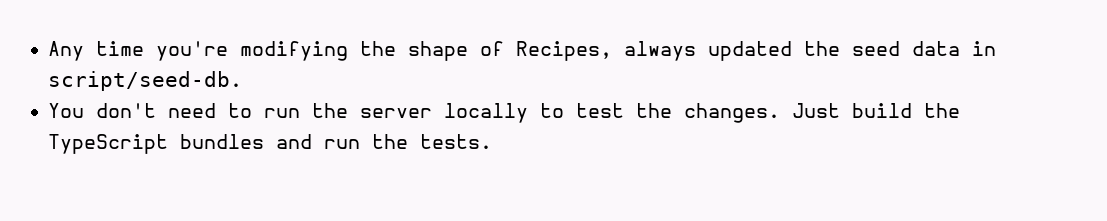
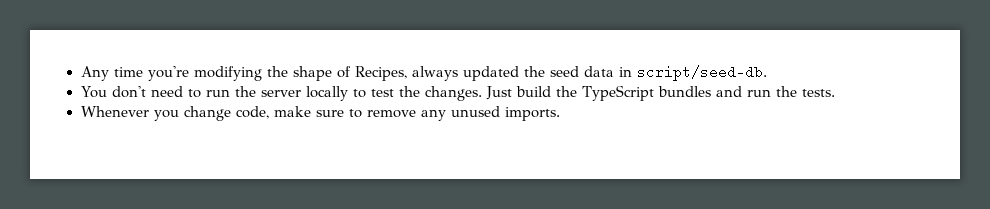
+ Whenever you change code, make sure to remove any unused imports.

